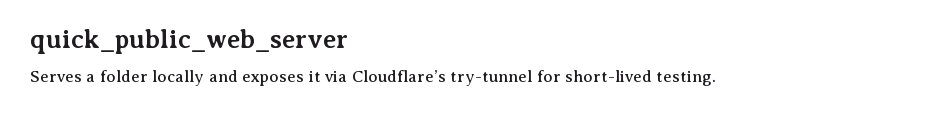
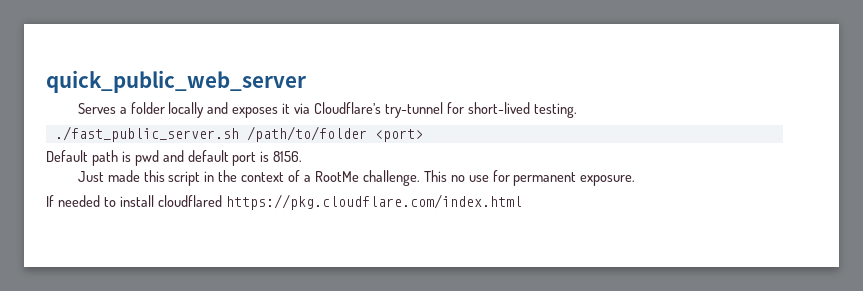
+ ./fast_public_server.sh /path/to/folder <port>
+ Default path is pwd and default port is 8156.
+ Just made this script in the context of a RootMe challenge. This no use for permanent exposure.
+ If needed to install cloudflared https://pkg.cloudflare.com/index.html

